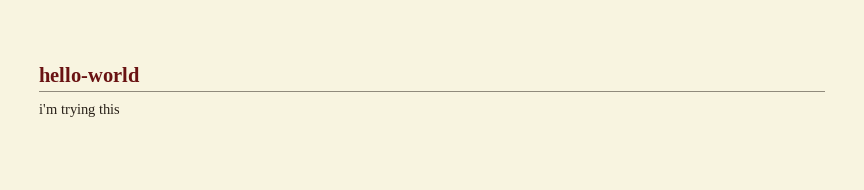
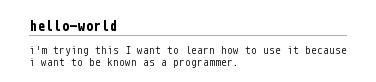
- i'm trying this
+ i'm trying this I want to learn how to use it because i want to be known as a programmer.

